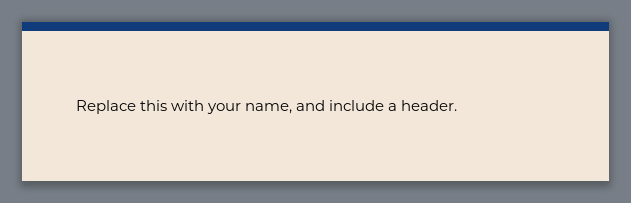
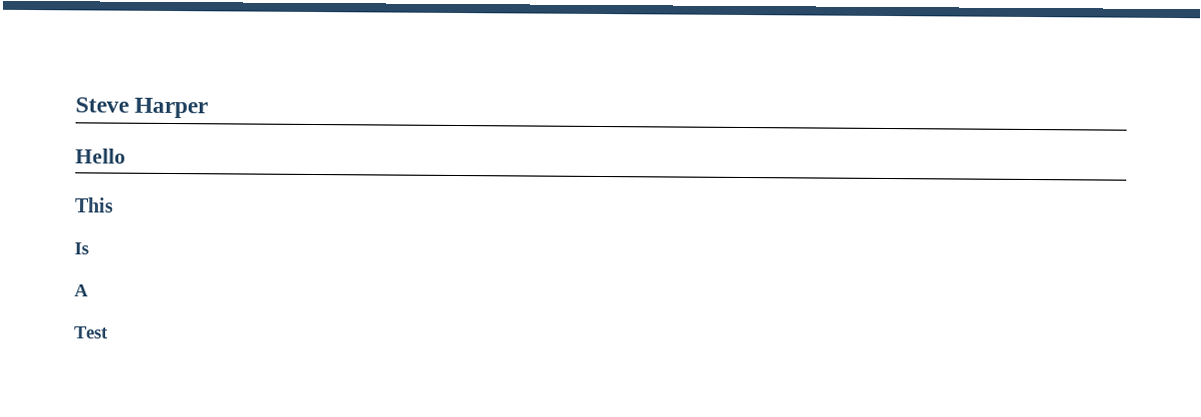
- Replace this with your name, and include a header.
+ Steve Harper
+ Hello
+ This
+ Is
+ A
+ Test

